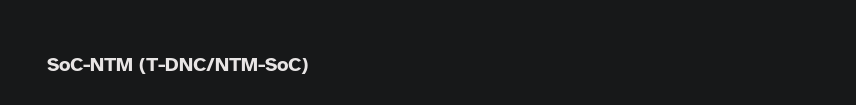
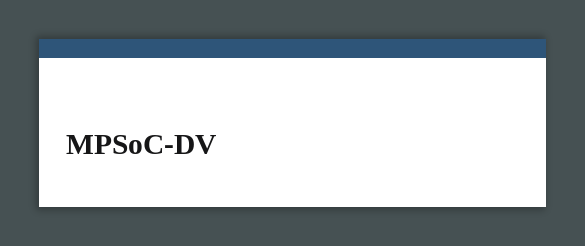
- SoC-NTM (T-DNC/NTM-SoC)
+ MPSoC-DV

